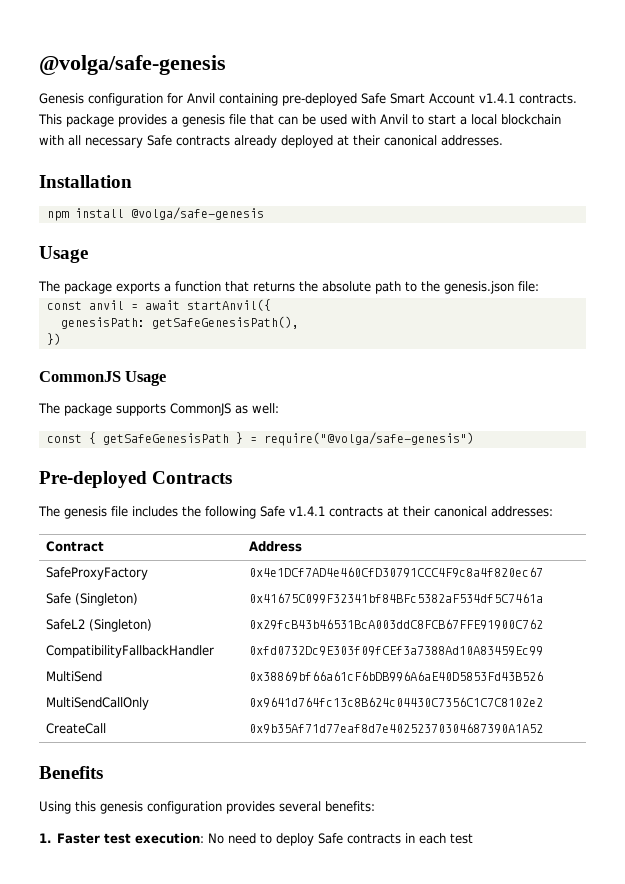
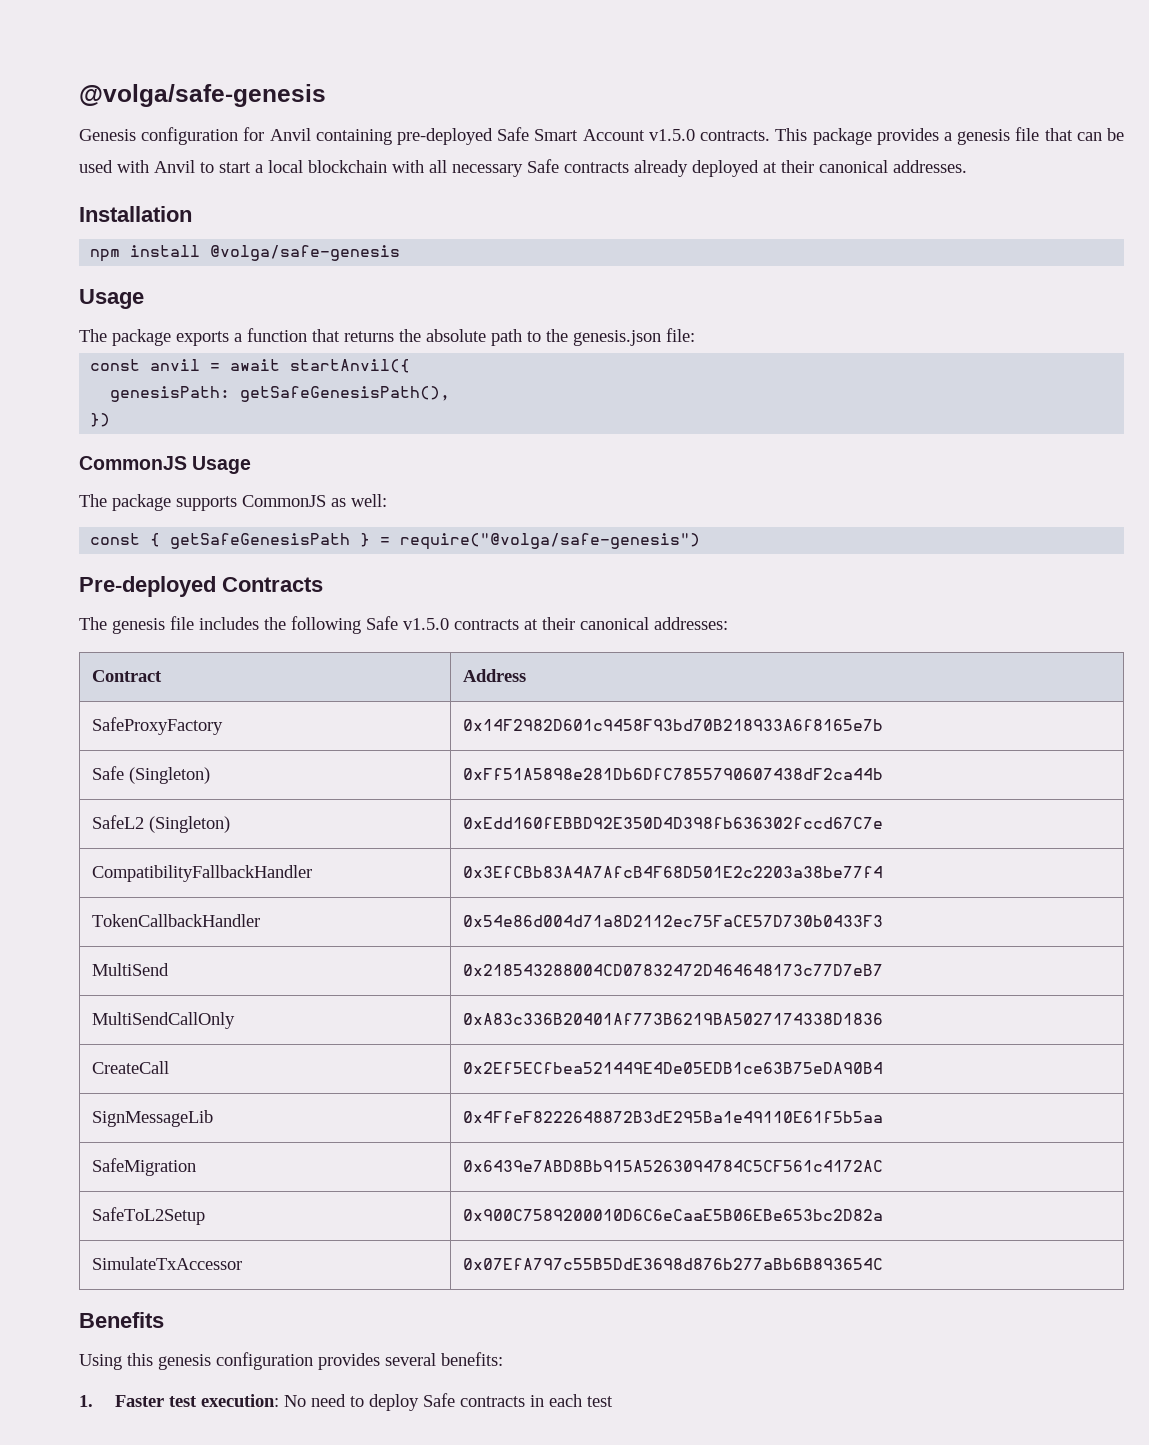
- Genesis configuration for Anvil containing pre-deployed Safe Smart Account v1.4.1 contracts.
+ Genesis configuration for Anvil containing pre-deployed Safe Smart Account v1.5.0 contracts.
- The genesis file includes the following Safe v1.4.1 contracts at their canonical addresses:
+ The genesis file includes the following Safe v1.5.0 contracts at their canonical addresses:
- SafeProxyFactory | 0x4e1DCf7AD4e460CfD30791CCC4F9c8a4f820ec67
+ SafeProxyFactory | 0x14F2982D601c9458F93bd70B218933A6f8165e7b
- Safe (Singleton) | 0x41675C099F32341bf84BFc5382aF534df5C7461a
+ Safe (Singleton) | 0xFf51A5898e281Db6DfC7855790607438dF2ca44b
- SafeL2 (Singleton) | 0x29fcB43b46531BcA003ddC8FCB67FFE91900C762
+ SafeL2 (Singleton) | 0xEdd160fEBBD92E350D4D398fb636302fccd67C7e
- CompatibilityFallbackHandler | 0xfd0732Dc9E303f09fCEf3a7388Ad10A83459Ec99
+ CompatibilityFallbackHandler | 0x3EfCBb83A4A7AfcB4F68D501E2c2203a38be77f4
+ TokenCallbackHandler | 0x54e86d004d71a8D2112ec75FaCE57D730b0433F3
- MultiSend | 0x38869bf66a61cF6bDB996A6aE40D5853Fd43B526
+ MultiSend | 0x218543288004CD07832472D464648173c77D7eB7
- MultiSendCallOnly | 0x9641d764fc13c8B624c04430C7356C1C7C8102e2
+ MultiSendCallOnly | 0xA83c336B20401Af773B6219BA5027174338D1836
- CreateCall | 0x9b35Af71d77eaf8d7e40252370304687390A1A52
+ CreateCall | 0x2Ef5ECfbea521449E4De05EDB1ce63B75eDA90B4
+ SignMessageLib | 0x4FfeF8222648872B3dE295Ba1e49110E61f5b5aa
+ SafeMigration | 0x6439e7ABD8Bb915A5263094784C5CF561c4172AC
+ SafeToL2Setup | 0x900C7589200010D6C6eCaaE5B06EBe653bc2D82a
+ SimulateTxAccessor | 0x07EfA797c55B5DdE3698d876b277aBb6B893654C

